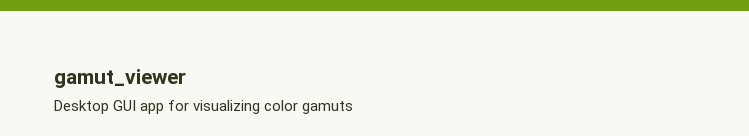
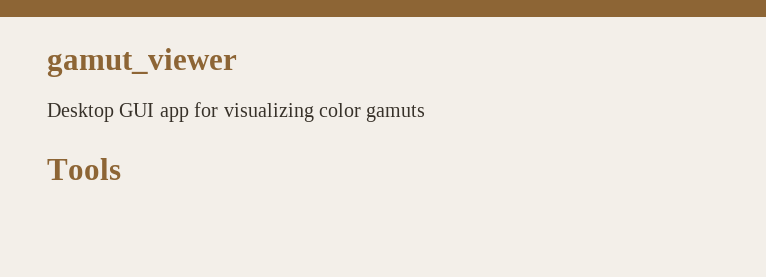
+ Tools

